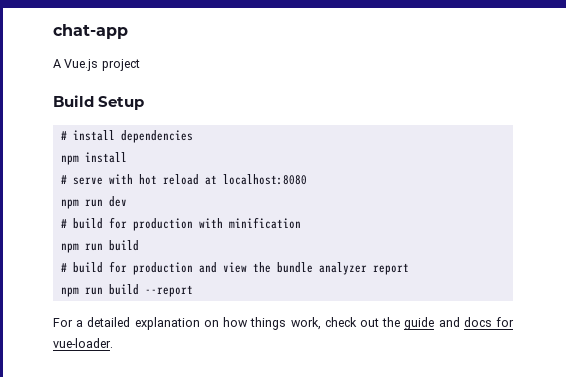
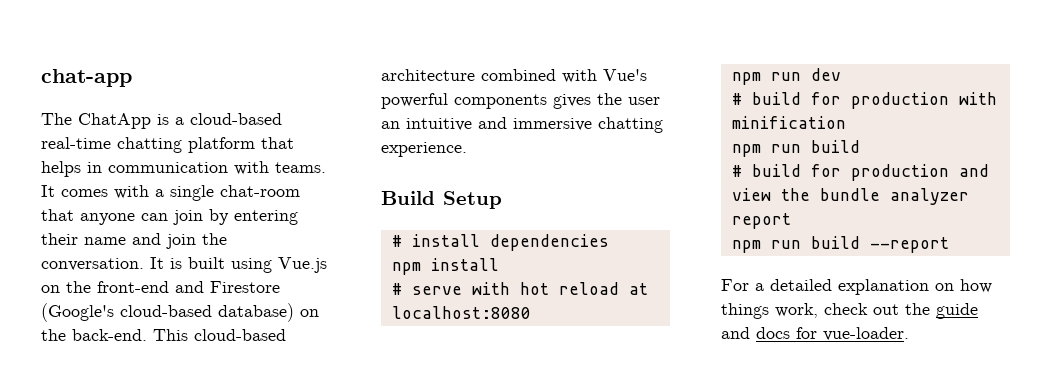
- A Vue.js project
+ The ChatApp is a cloud-based real-time chatting platform that helps in communication with teams. It comes with a single chat-room that anyone can join by entering their name and join the conversation. It is built using Vue.js on the front-end and Firestore (Google's cloud-based database) on the back-end. This cloud-based architecture combined with Vue's powerful components gives the user an intuitive and immersive chatting experience.

